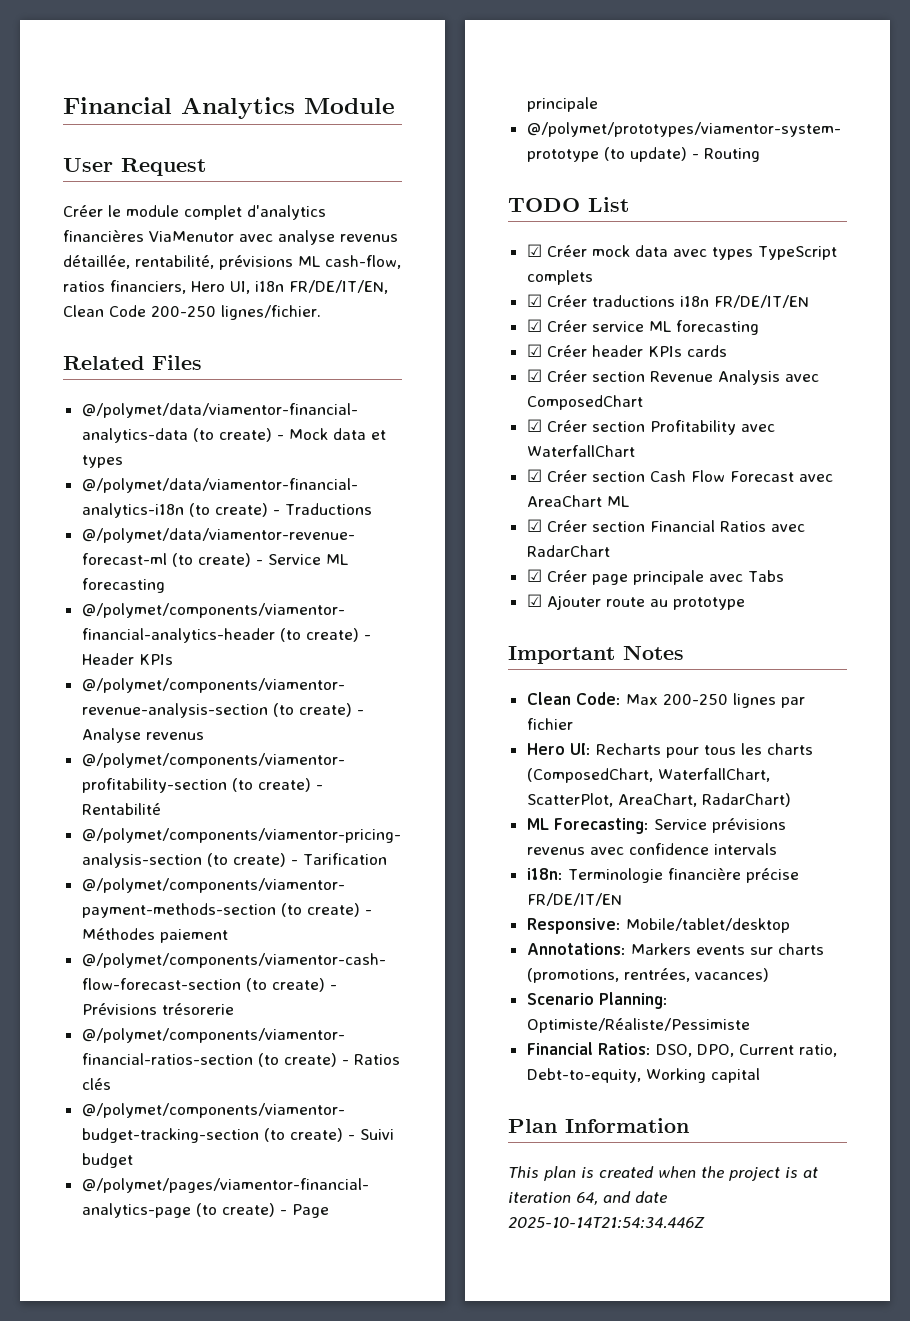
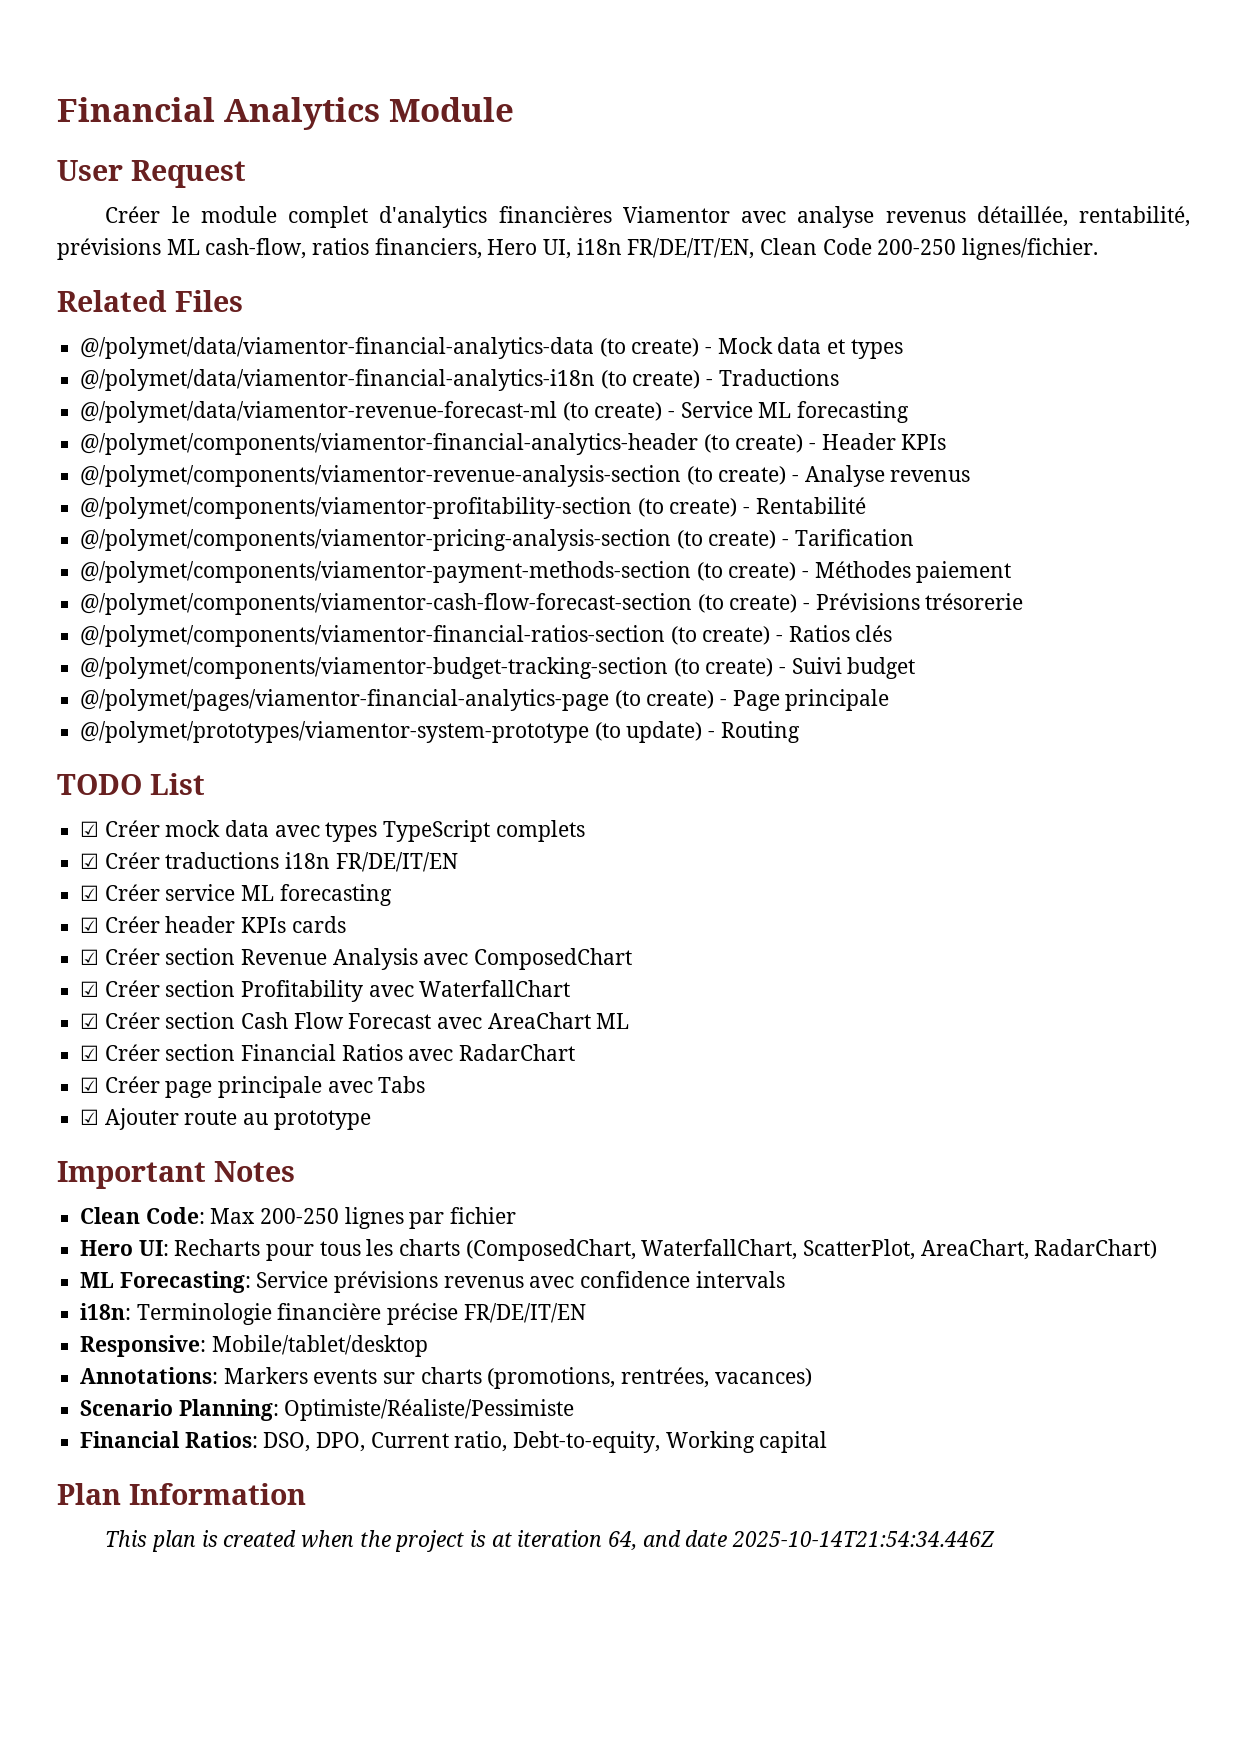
- Créer le module complet d'analytics financières ViaMenutor avec analyse revenus détaillée, rentabilité, prévisions ML cash-flow, ratios financiers, Hero UI, i18n FR/DE/IT/EN, Clean Code 200-250 lignes/fichier.
+ Créer le module complet d'analytics financières Viamentor avec analyse revenus détaillée, rentabilité, prévisions ML cash-flow, ratios financiers, Hero UI, i18n FR/DE/IT/EN, Clean Code 200-250 lignes/fichier.

